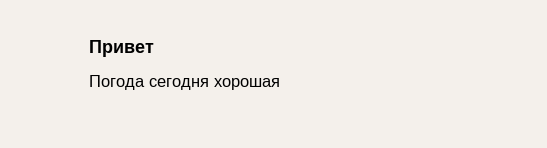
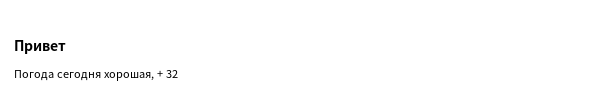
- Погода сегодня хорошая
+ Погода сегодня хорошая, + 32

